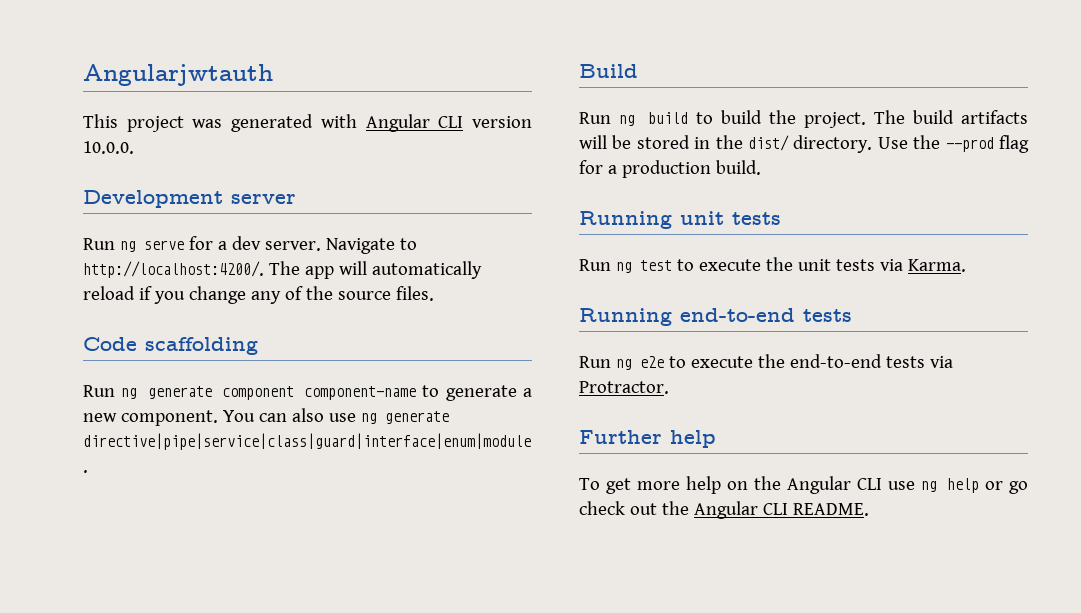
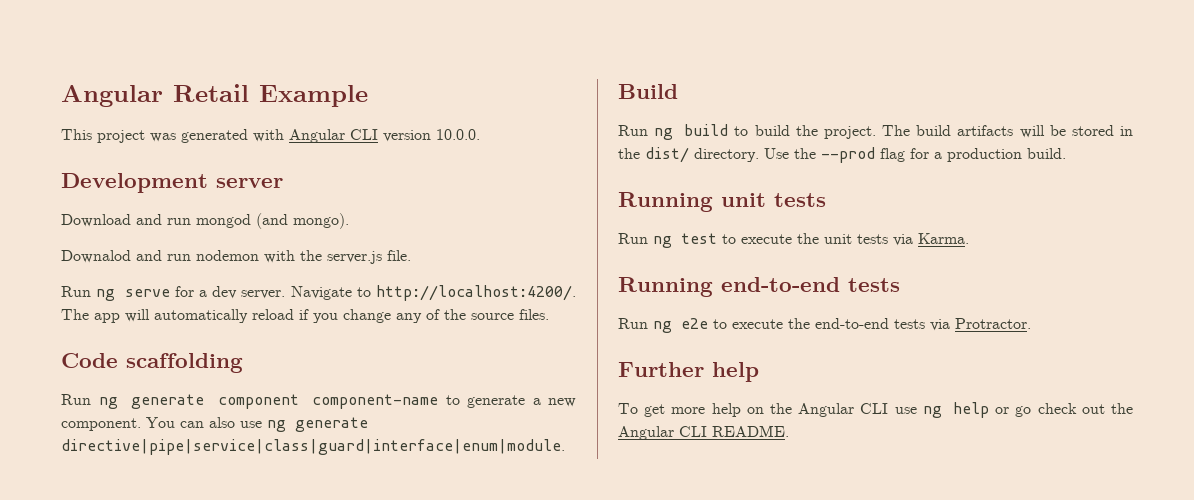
- Angularjwtauth
+ Angular Retail Example
+ Download and run mongod (and mongo).
+ Downalod and run nodemon with the server.js file.

